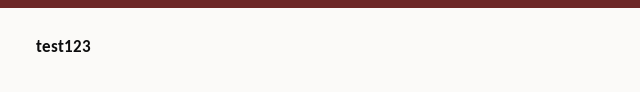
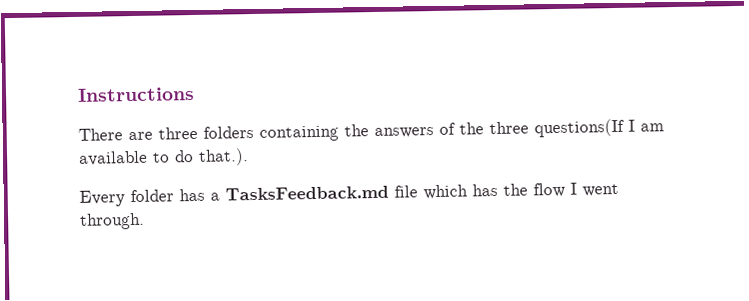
- test123
+ Instructions
+ There are three folders containing the answers of the three questions(If I am available to do that.).
+ Every folder has a TasksFeedback.md file which has the flow I went through.

